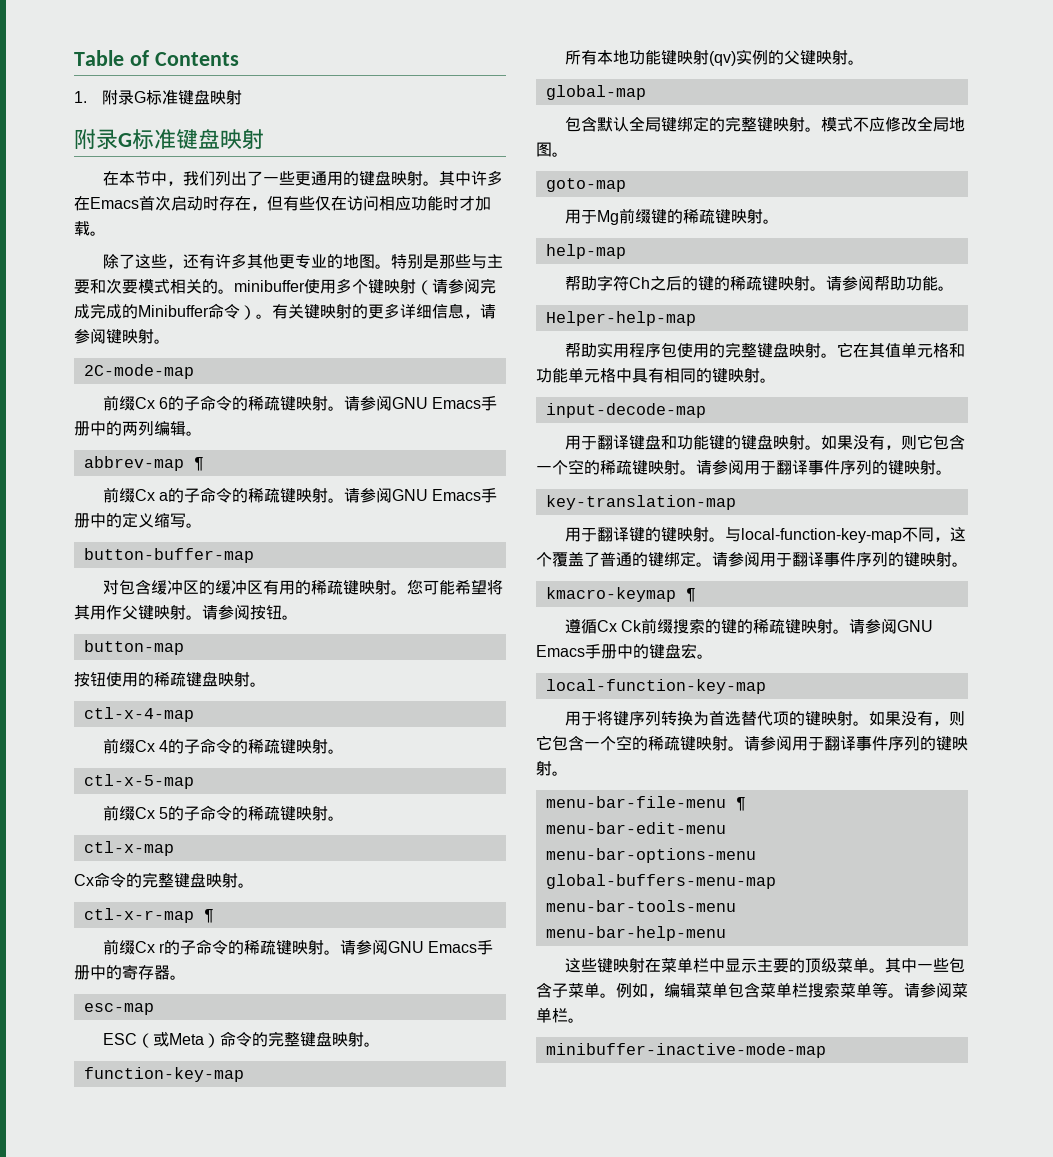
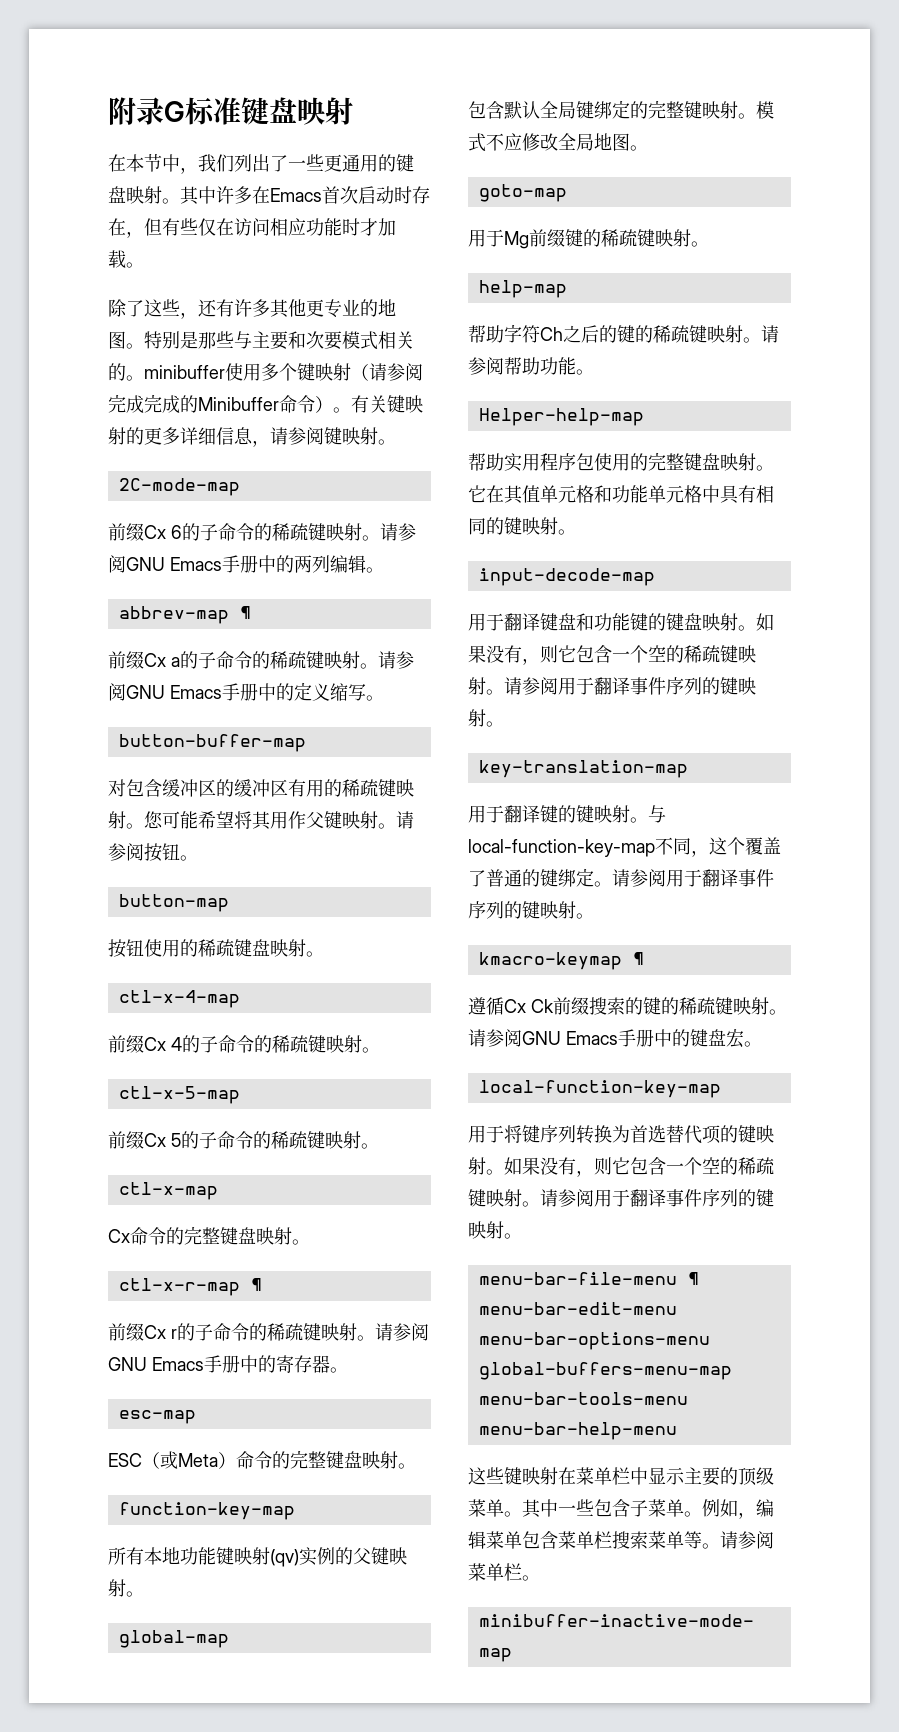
- Table of Contents
- 1.附录G标准键盘映射

